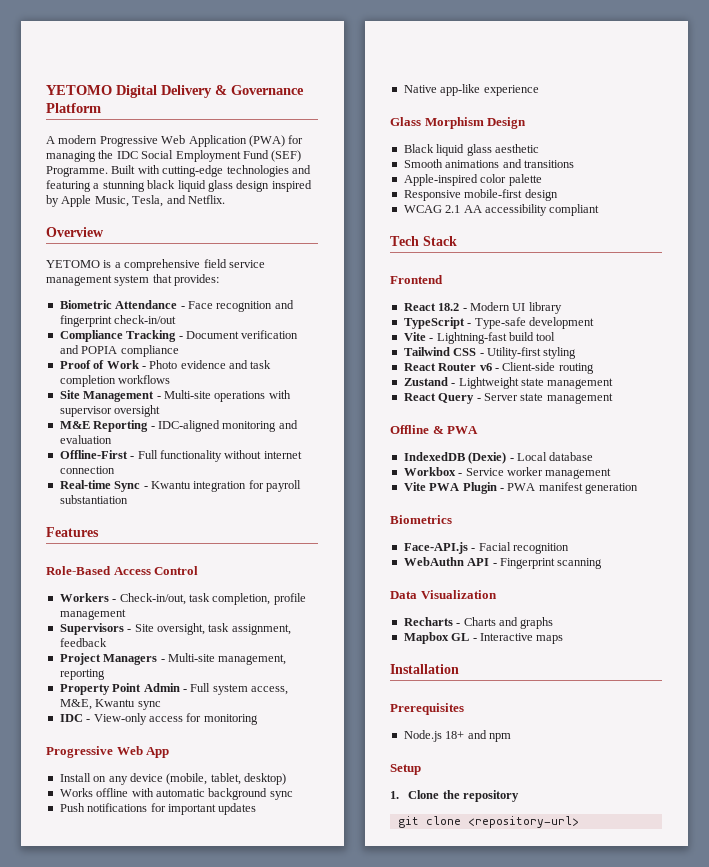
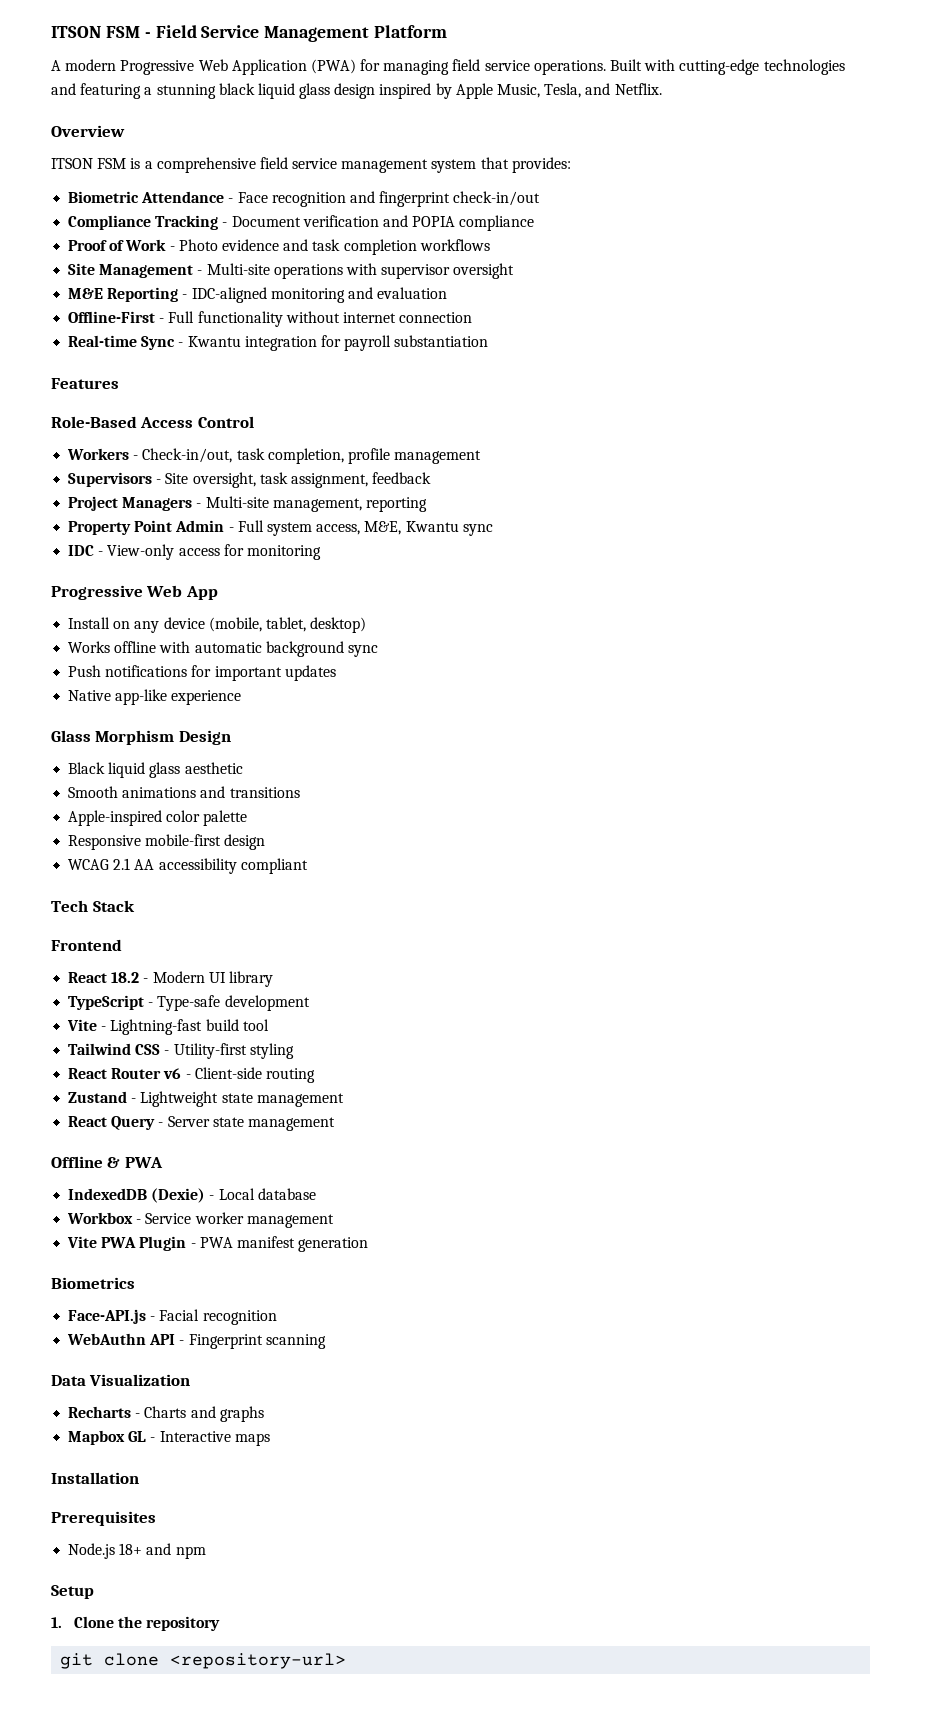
- YETOMO Digital Delivery & Governance Platform
+ ITSON FSM - Field Service Management Platform
- A modern Progressive Web Application (PWA) for managing the IDC Social Employment Fund (SEF) Programme.
+ A modern Progressive Web Application (PWA) for managing field service operations.
- YETOMO is a comprehensive field service management system that provides:
+ ITSON FSM is a comprehensive field service management system that provides:

